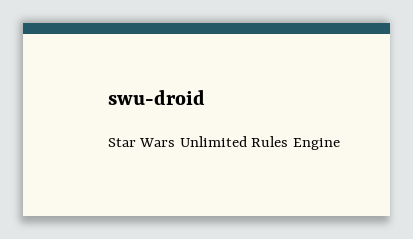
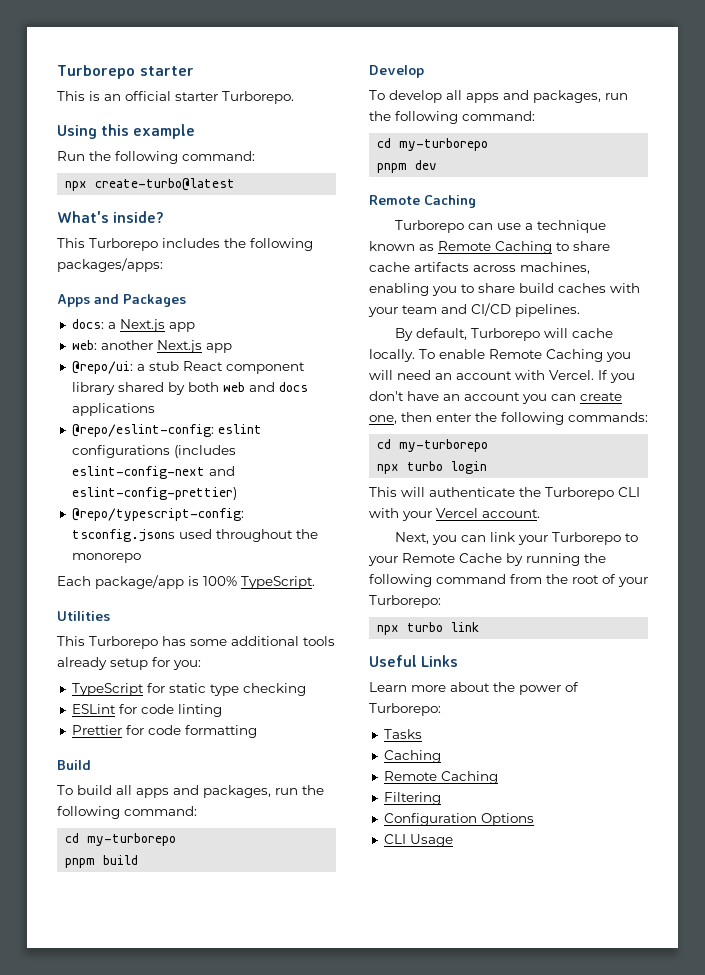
- swu-droid
- Star Wars Unlimited Rules Engine
+ Turborepo starter
+ This is an official starter Turborepo.
+ Using this example
+ Run the following command:
+ npx create-turbo@latest
+ What's inside?
+ This Turborepo includes the following packages/apps:
+ Apps and Packages
+ docs: a Next.js app
+ web: another Next.js app
+ @repo/ui: a stub React component library shared by both web and docs applications
+ @repo/eslint-config: eslint configurations (includes eslint-config-next and eslint-config-prettier)
+ @repo/typescript-config: tsconfig.jsons used throughout the monorepo
+ Each package/app is 100% TypeScript.
+ Utilities
+ This Turborepo has some additional tools already setup for you:
+ TypeScript for static type checking
+ ESLint for code linting
+ Prettier for code formatting
+ Build
+ To build all apps and packages, run the following command:
+ cd my-turborepo
+ pnpm build
+ Develop
+ To develop all apps and packages, run the following command:
+ cd my-turborepo
+ pnpm dev
+ Remote Caching
+ Turborepo can use a technique known as Remote Caching to share cache artifacts across machines, enabling you to share build caches with your team and CI/CD pipelines.
+ By default, Turborepo will cache locally. To enable Remote Caching you will need an account with Vercel. If you don't have an account you can create one, then enter the following commands:
+ cd my-turborepo
+ npx turbo login
+ This will authenticate the Turborepo CLI with your Vercel account.
+ Next, you can link your Turborepo to your Remote Cache by running the following command from the root of your Turborepo:
+ npx turbo link
+ Useful Links
+ Learn more about the power of Turborepo:
+ Tasks
+ Caching
+ Remote Caching
+ Filtering
+ Configuration Options
+ CLI Usage

